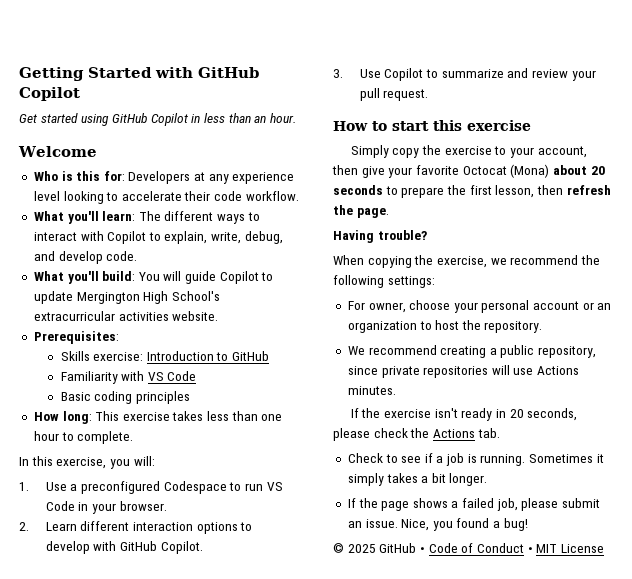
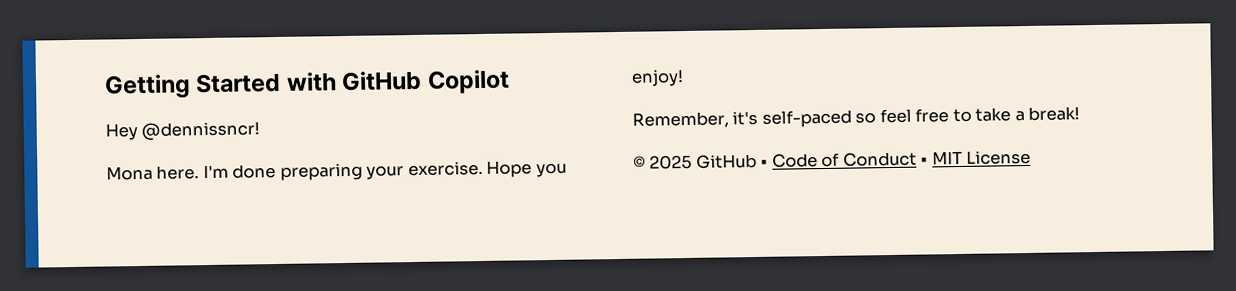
- Get started using GitHub Copilot in less than an hour.
- Welcome
- Who is this for: Developers at any experience level looking to accelerate their code workflow.
- What you'll learn: The different ways to interact with Copilot to explain, write, debug, and develop code.
- What you'll build: You will guide Copilot to update Mergington High School's extracurricular activities website.
- Prerequisites:
- Skills exercise: Introduction to GitHub
- Familiarity with VS Code
- Basic coding principles
- How long: This exercise takes less than one hour to complete.
- In this exercise, you will:
- 1. Use a preconfigured Codespace to run VS Code in your browser.
- 2. Learn different interaction options to develop with GitHub Copilot.
- 3. Use Copilot to summarize and review your pull request.
- How to start this exercise
- Simply copy the exercise to your account, then give your favorite Octocat (Mona) about 20 seconds to prepare the first lesson, then refresh the page.
- Having trouble?
- When copying the exercise, we recommend the following settings:
- For owner, choose your personal account or an organization to host the repository.
- We recommend creating a public repository, since private repositories will use Actions minutes.
- If the exercise isn't ready in 20 seconds, please check the Actions tab.
- Check to see if a job is running. Sometimes it simply takes a bit longer.
- If the page shows a failed job, please submit an issue. Nice, you found a bug!
+ Hey @dennissncr!
+ Mona here. I'm done preparing your exercise. Hope you enjoy!
+ Remember, it's self-paced so feel free to take a break!

